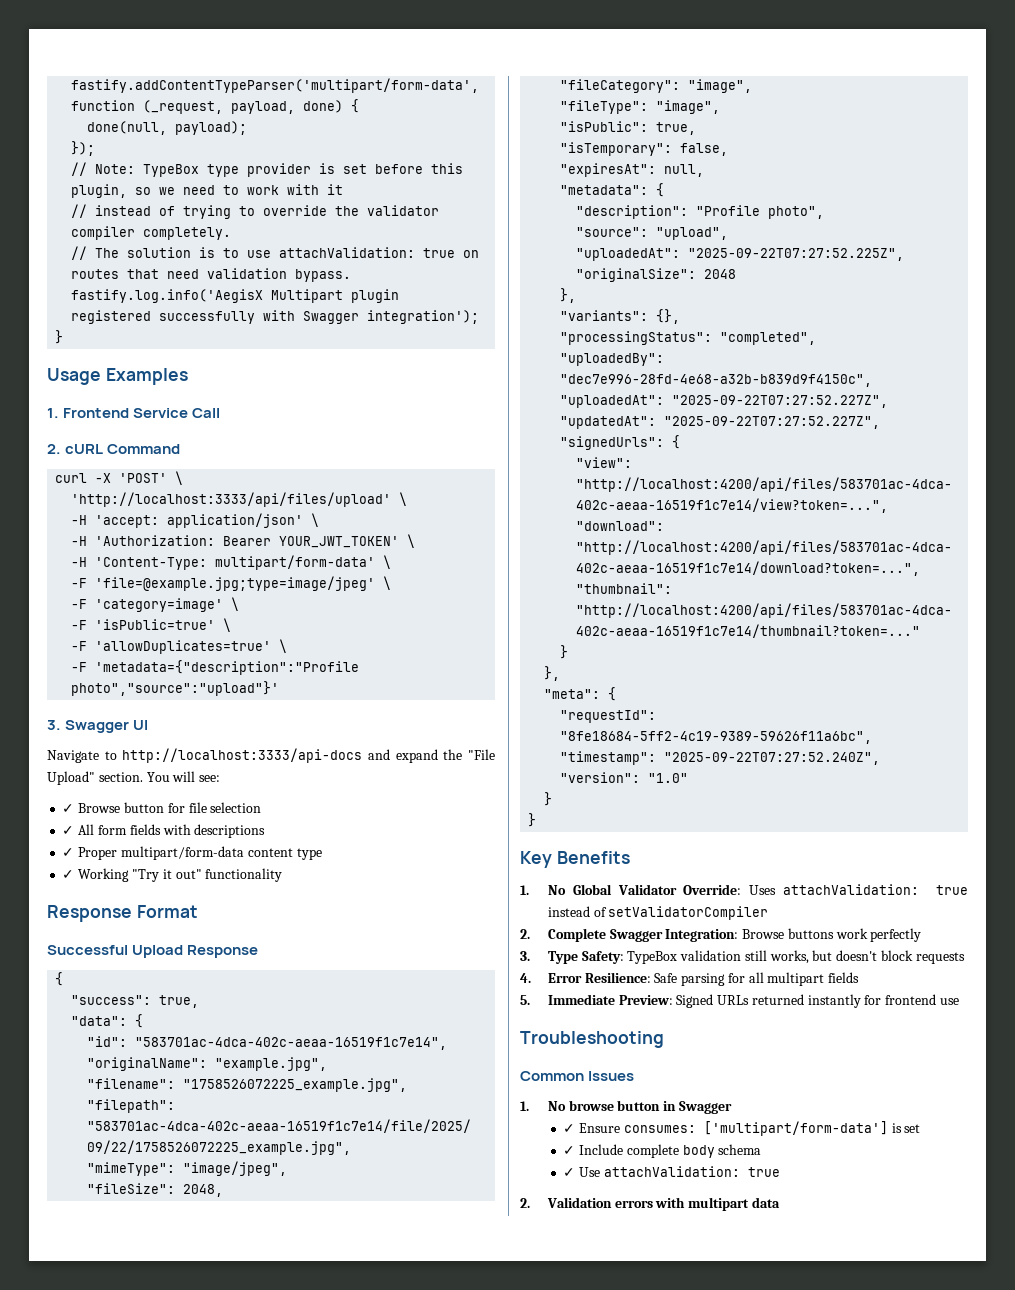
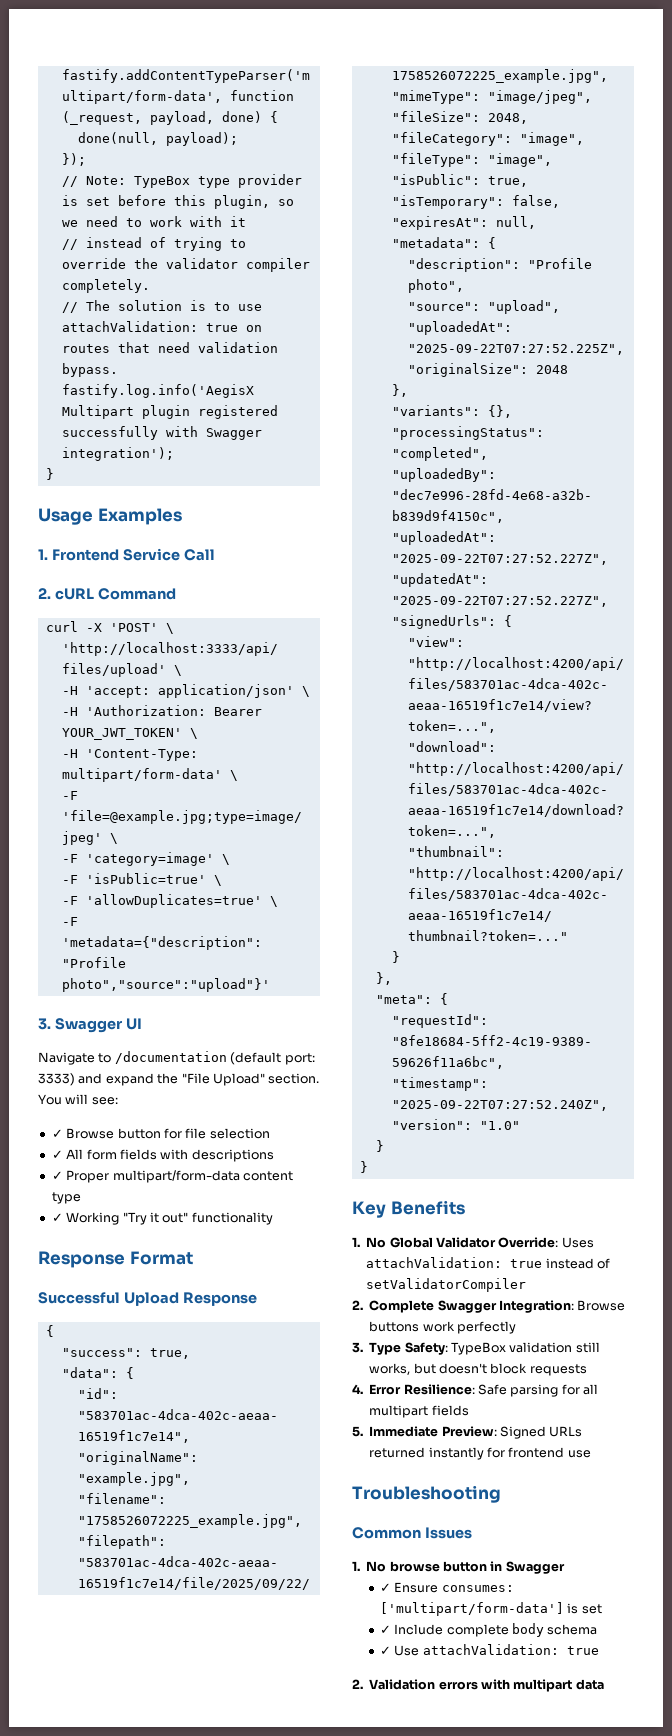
- Navigate to http://localhost:3333/api-docs and expand the "File Upload" section.
+ Navigate to /documentation (default port: 3333) and expand the "File Upload" section.

